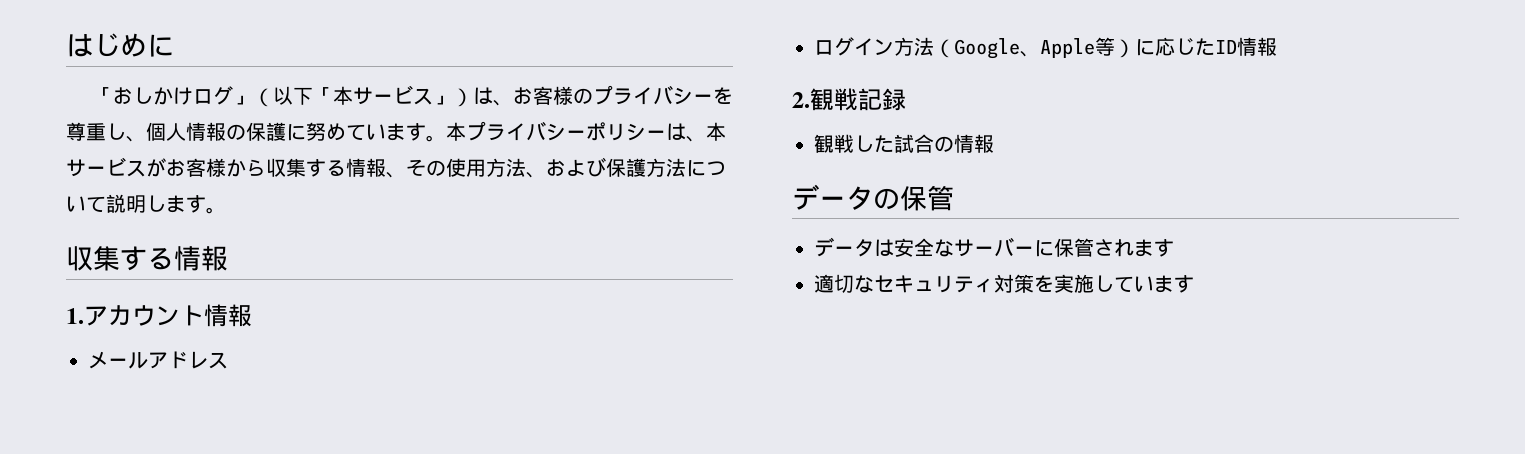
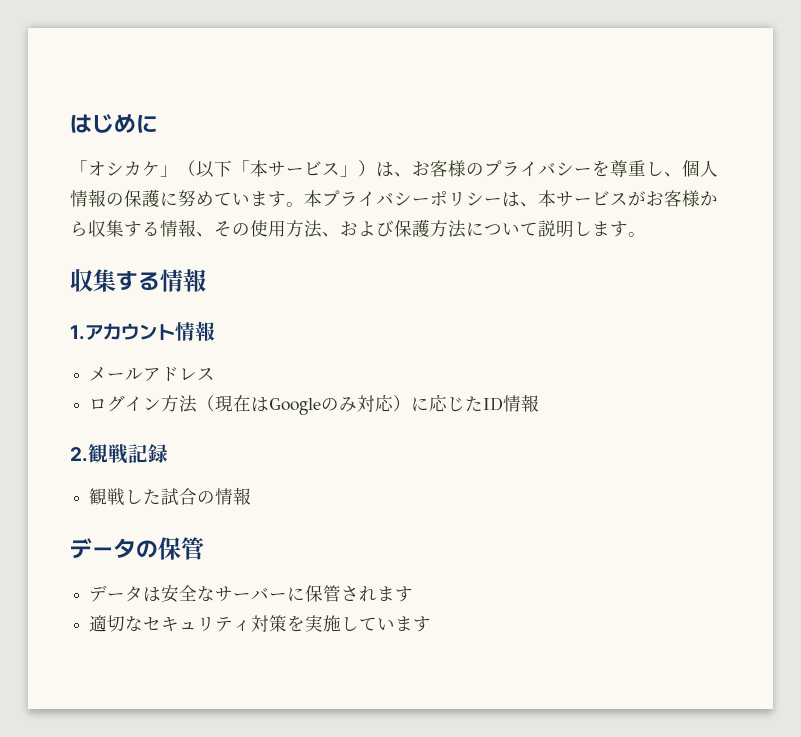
- 「おしかけログ」（以下「本サービス」）は、お客様のプライバシーを尊重し、個人情報の保護に努めています。
+ 「オシカケ」（以下「本サービス」）は、お客様のプライバシーを尊重し、個人情報の保護に努めています。
- ログイン方法（Google、Apple等）に応じたID情報
+ ログイン方法（現在はGoogleのみ対応）に応じたID情報

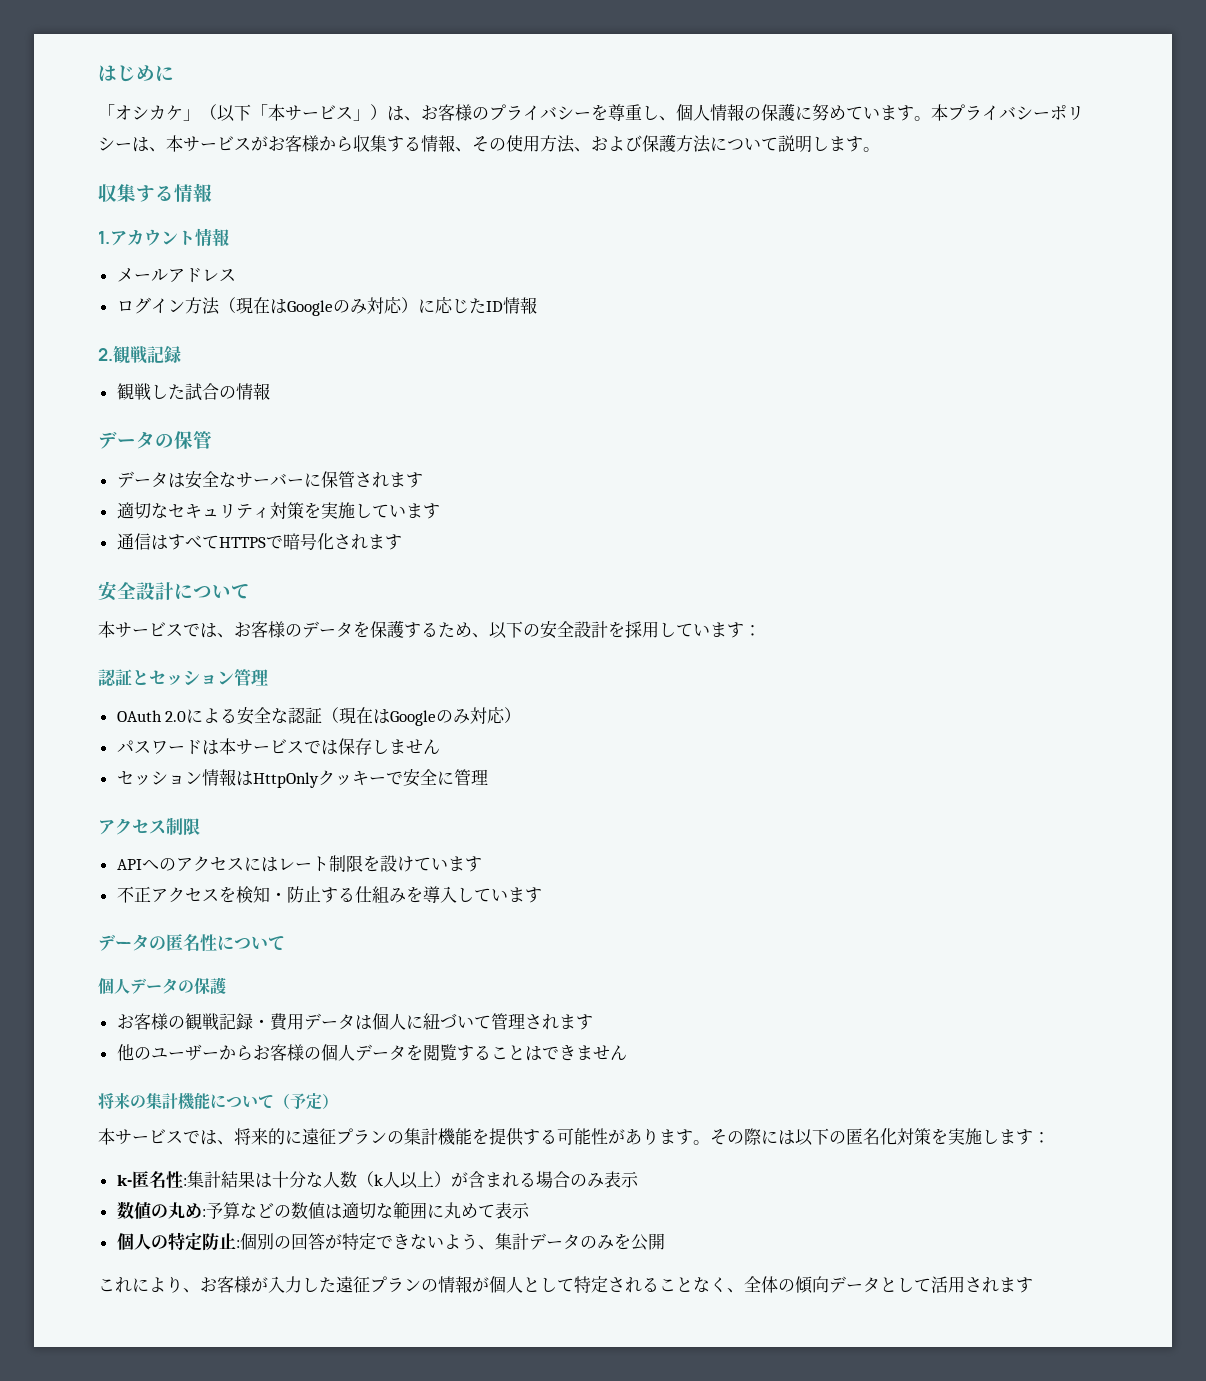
+ 通信はすべてHTTPSで暗号化されます
+ 安全設計について
+ 本サービスでは、お客様のデータを保護するため、以下の安全設計を採用しています：
+ 認証とセッション管理
+ OAuth 2.0による安全な認証（現在はGoogleのみ対応）
+ パスワードは本サービスでは保存しません
+ セッション情報はHttpOnlyクッキーで安全に管理
+ アクセス制限
+ APIへのアクセスにはレート制限を設けています
+ 不正アクセスを検知・防止する仕組みを導入しています
+ データの匿名性について
+ 個人データの保護
+ お客様の観戦記録・費用データは個人に紐づいて管理されます
+ 他のユーザーからお客様の個人データを閲覧することはできません
+ 将来の集計機能について（予定）
+ 本サービスでは、将来的に遠征プランの集計機能を提供する可能性があります。その際には以下の匿名化対策を実施します：
+ k-匿名性:集計結果は十分な人数（k人以上）が含まれる場合のみ表示
+ 数値の丸め:予算などの数値は適切な範囲に丸めて表示
+ 個人の特定防止:個別の回答が特定できないよう、集計データのみを公開
+ これにより、お客様が入力した遠征プランの情報が個人として特定されることなく、全体の傾向データとして活用されます

